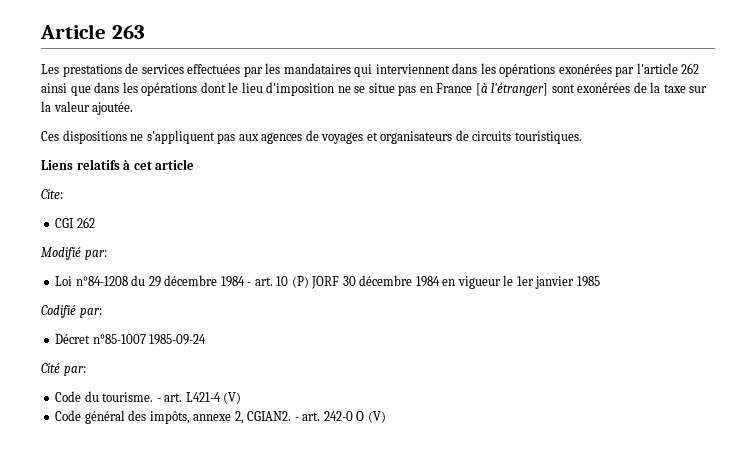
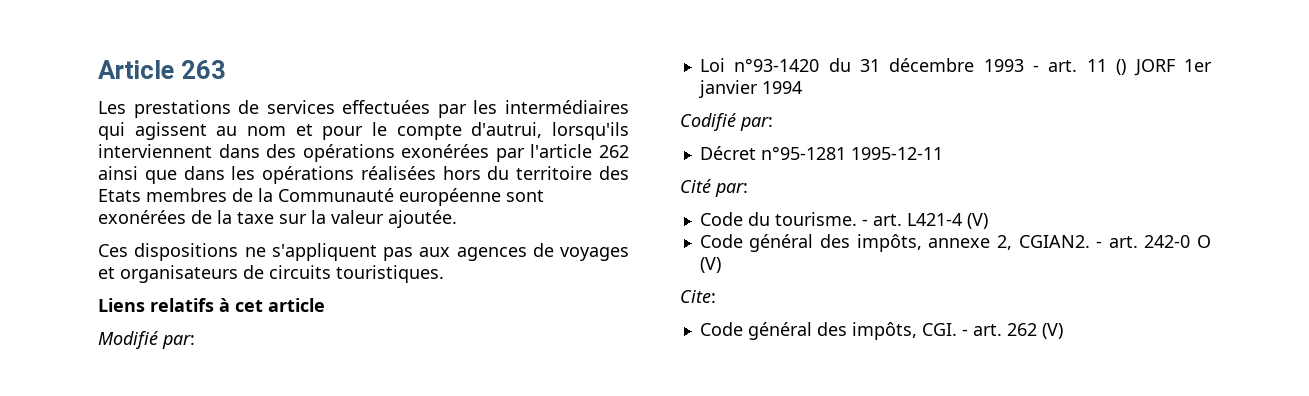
- Les prestations de services effectuées par les mandataires qui interviennent dans les opérations exonérées par l'article 262 ainsi que dans les opérations dont le lieu d'imposition ne se situe pas en France [à l'étranger] sont exonérées de la taxe sur la valeur ajoutée.
+ Les prestations de services effectuées par les intermédiaires qui agissent au nom et pour le compte d'autrui, lorsqu'ils interviennent dans des opérations exonérées par l'article 262 ainsi que dans les opérations réalisées hors du territoire des Etats membres de la Communauté européenne sont exonérées de la taxe sur la valeur ajoutée.
- Cite:
- CGI 262
- Loi n°84-1208 du 29 décembre 1984 - art. 10 (P) JORF 30 décembre 1984 en vigueur le 1er janvier 1985
+ Loi n°93-1420 du 31 décembre 1993 - art. 11 () JORF 1er janvier 1994
- Décret n°85-1007 1985-09-24
+ Décret n°95-1281 1995-12-11
+ Cite:
+ Code général des impôts, CGI. - art. 262 (V)

